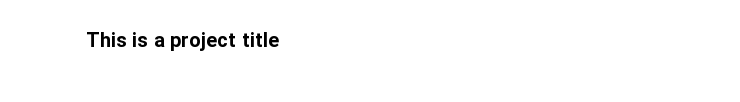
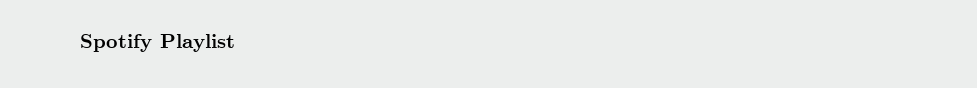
- This is a project title
+ Spotify Playlist

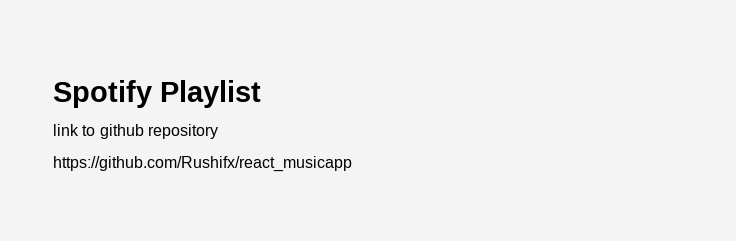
+ link to github repository
+ https://github.com/Rushifx/react_musicapp

